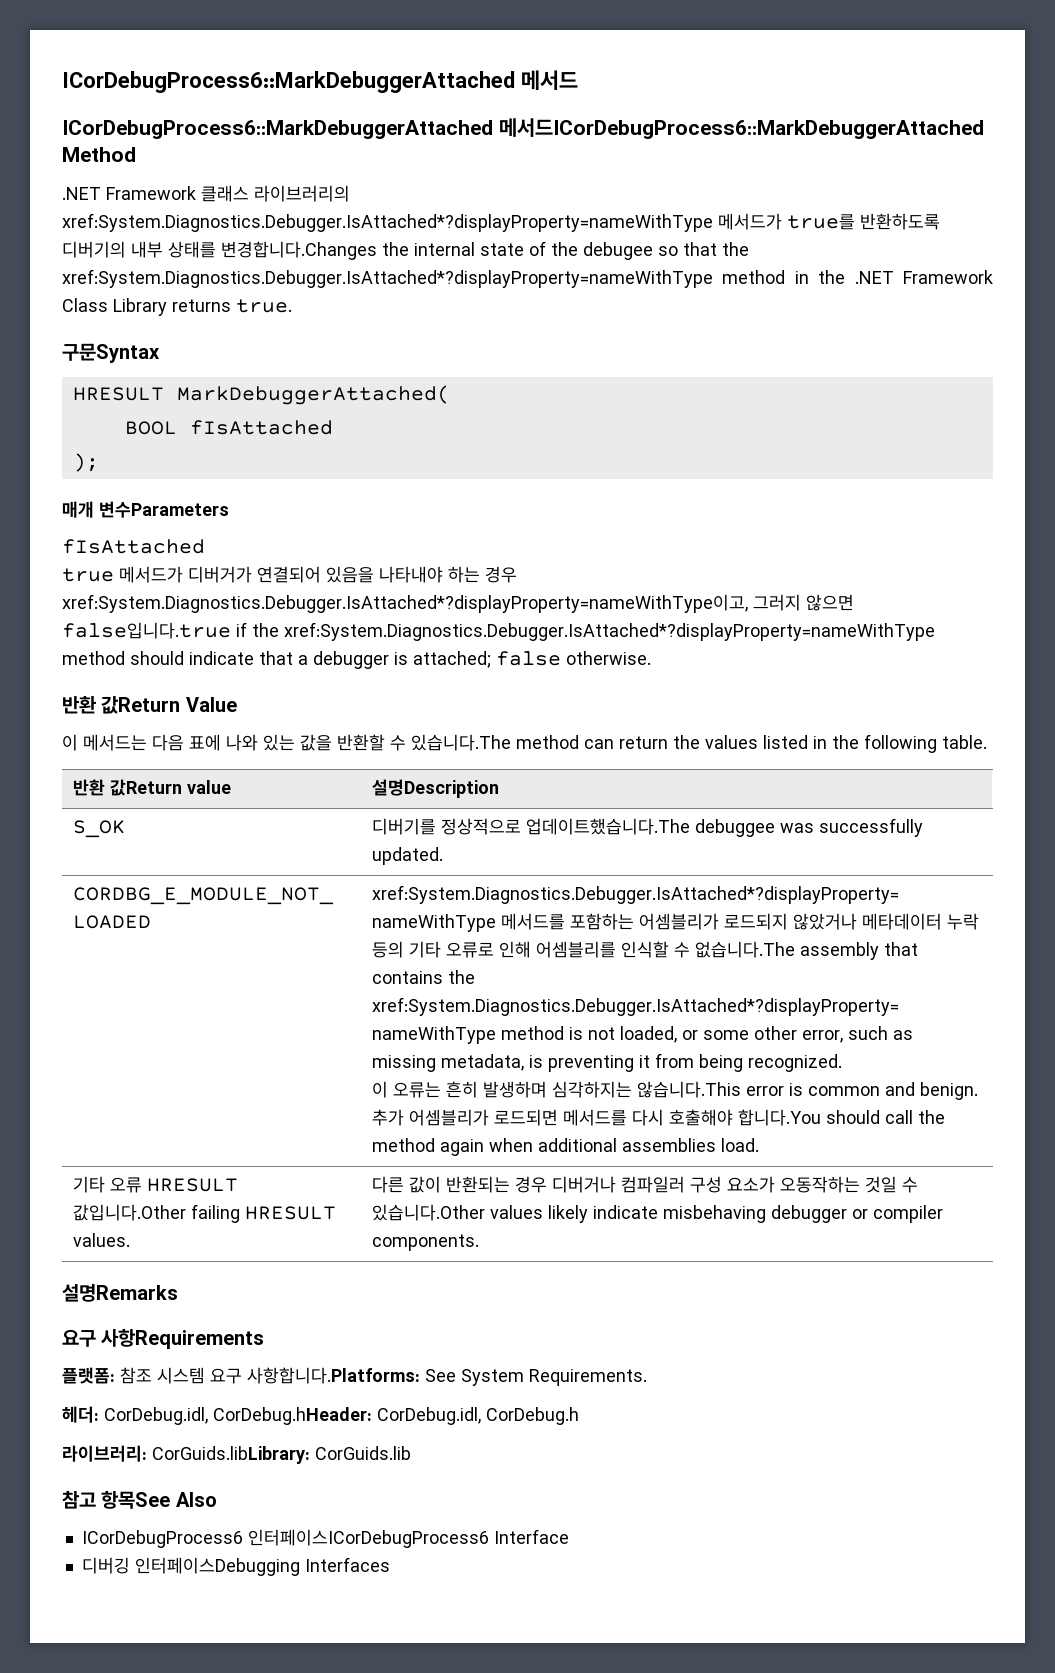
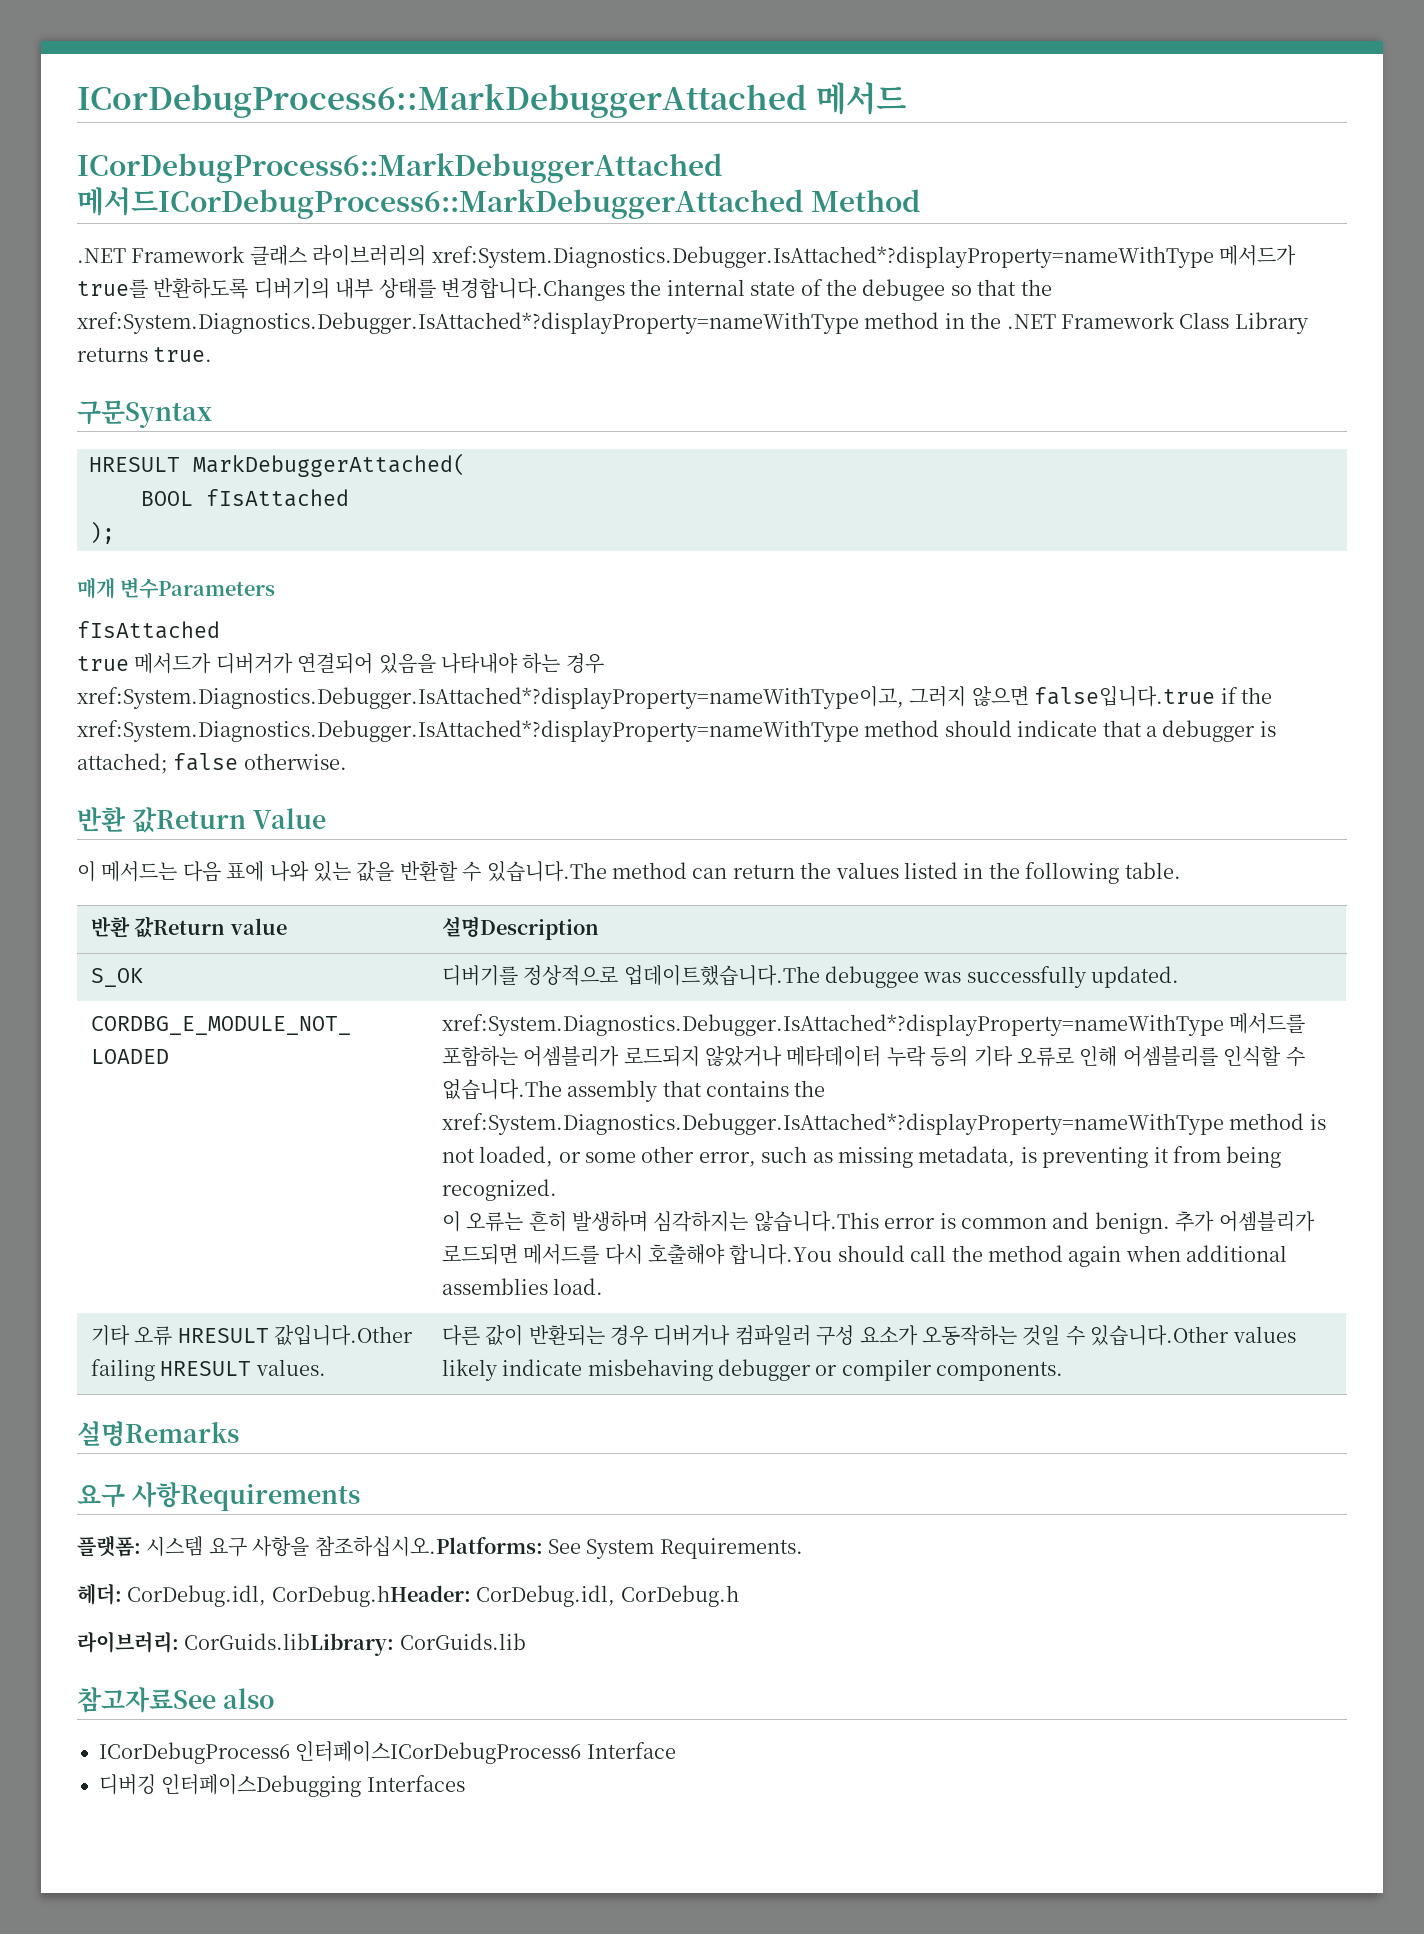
- 플랫폼: 참조 시스템 요구 사항합니다.Platforms: See System Requirements.
+ 플랫폼: 시스템 요구 사항을 참조하십시오.Platforms: See System Requirements.
- 참고 항목See Also
+ 참고자료See also

